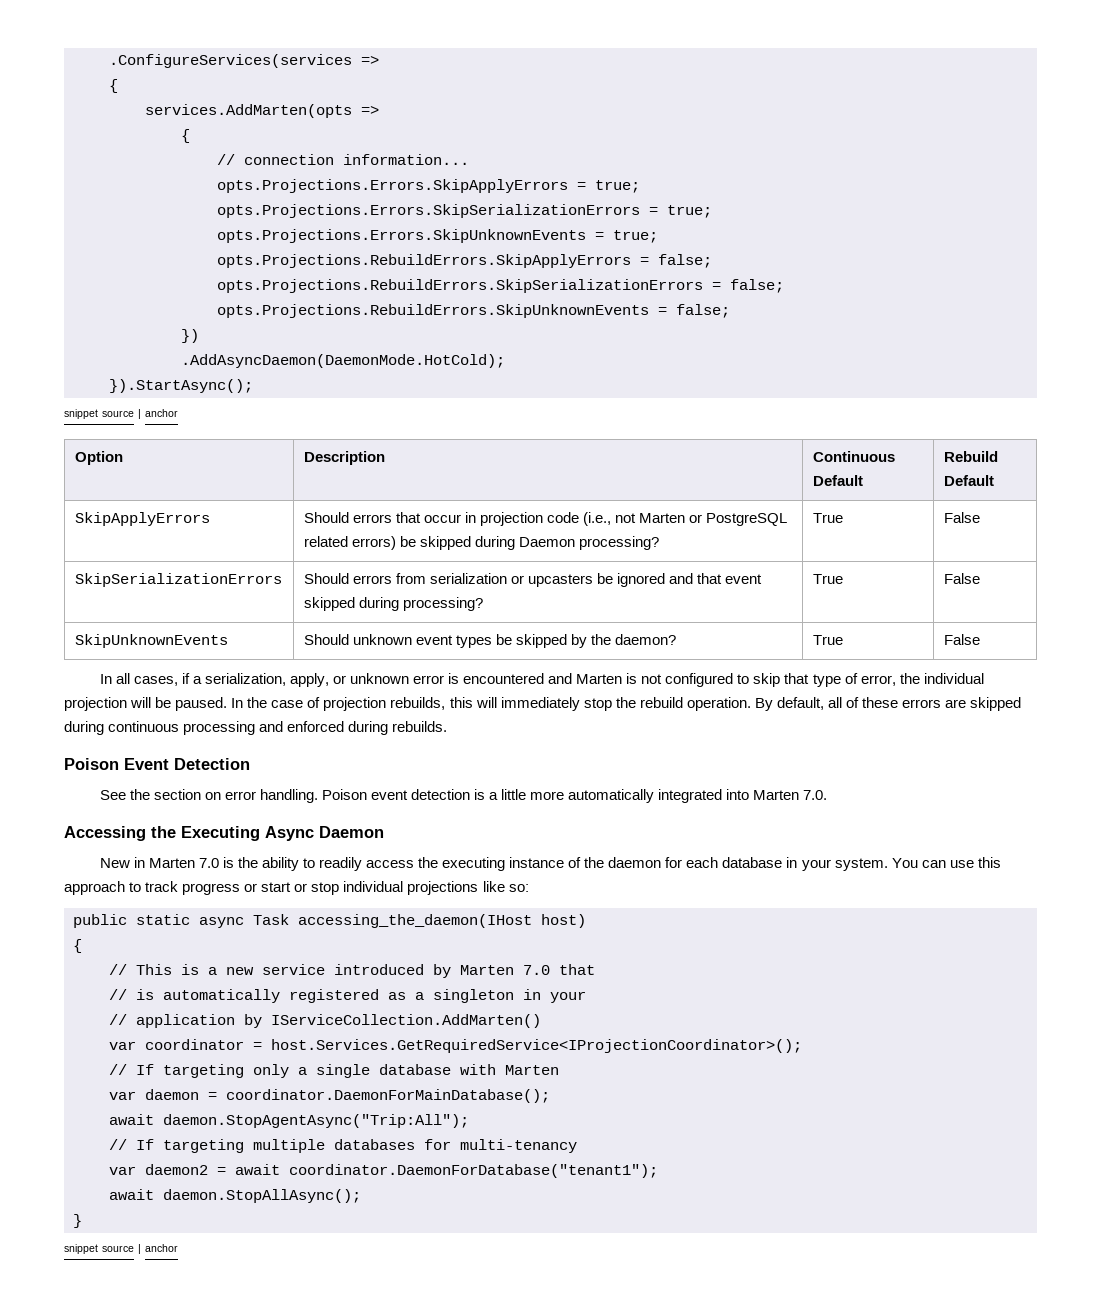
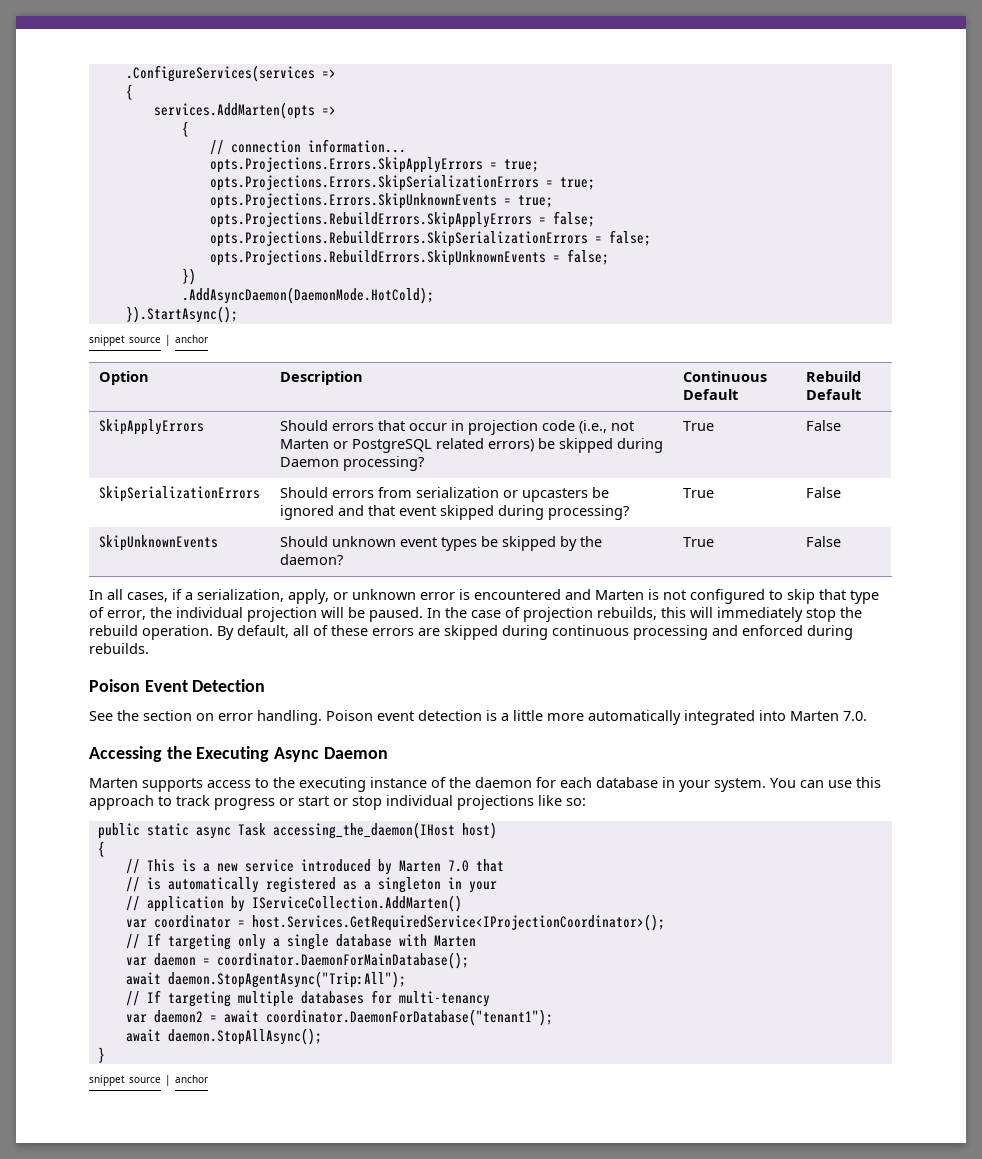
- New in Marten 7.0 is the ability to readily access the executing instance of the daemon for each database in your system.
+ Marten supports access to the executing instance of the daemon for each database in your system.

